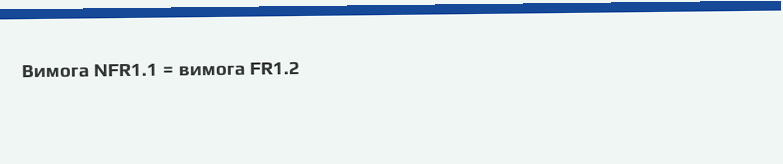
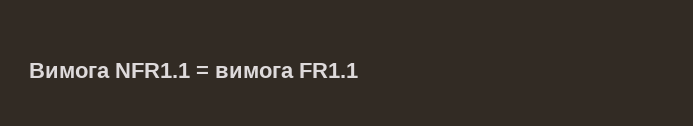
- Вимога NFR1.1 = вимога FR1.2
+ Вимога NFR1.1 = вимога FR1.1

